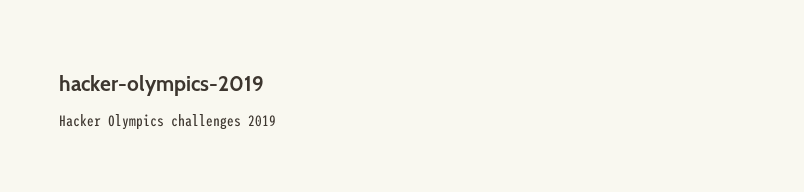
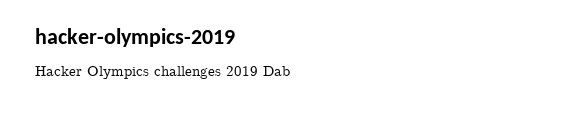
- Hacker Olympics challenges 2019
+ Hacker Olympics challenges 2019 Dab

